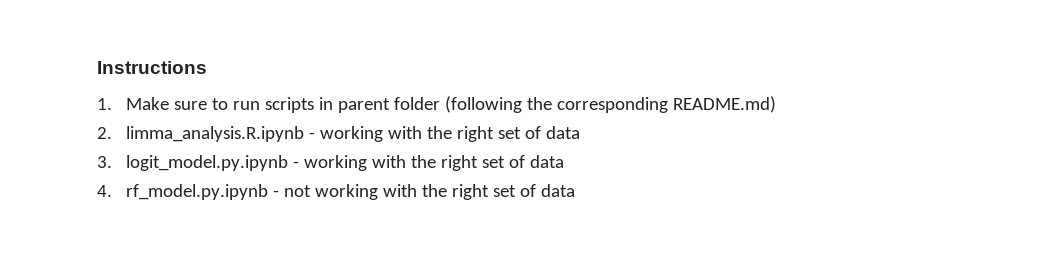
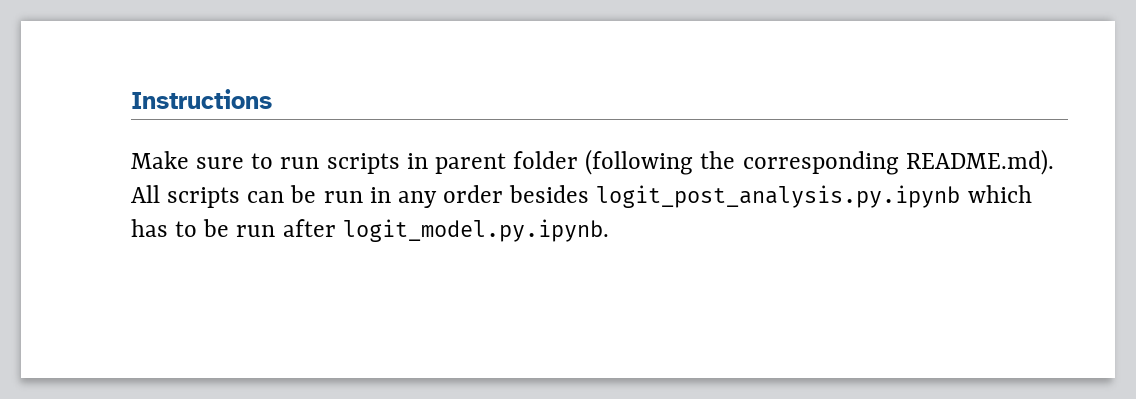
- 1. Make sure to run scripts in parent folder (following the corresponding README.md)
- 2. limma_analysis.R.ipynb - working with the right set of data
- 3. logit_model.py.ipynb - working with the right set of data
- 4. rf_model.py.ipynb - not working with the right set of data
+ Make sure to run scripts in parent folder (following the corresponding README.md). All scripts can be run in any order besides logit_post_analysis.py.ipynb which has to be run after logit_model.py.ipynb.

